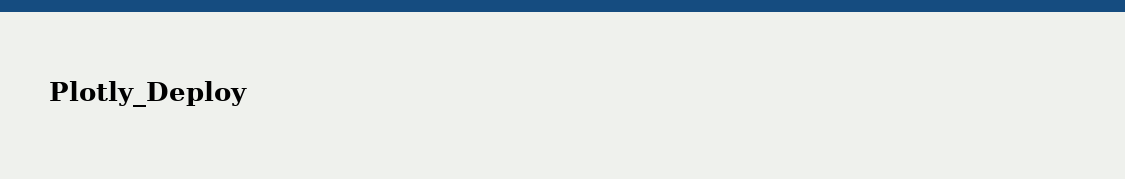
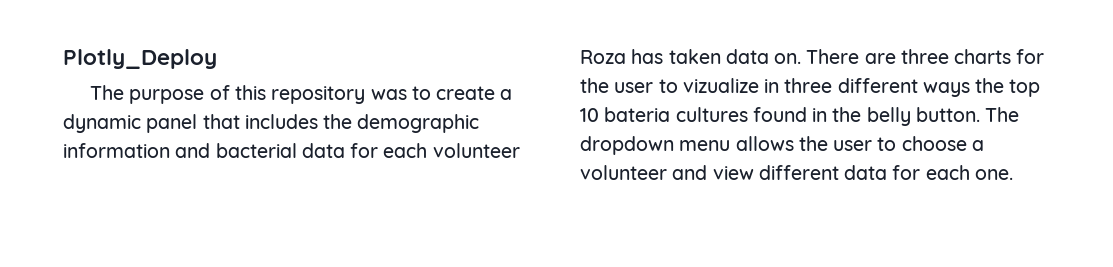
+ The purpose of this repository was to create a dynamic panel that includes the demographic information and bacterial data for each volunteer Roza has taken data on. There are three charts for the user to vizualize in three different ways the top 10 bateria cultures found in the belly button. The dropdown menu allows the user to choose a volunteer and view different data for each one.

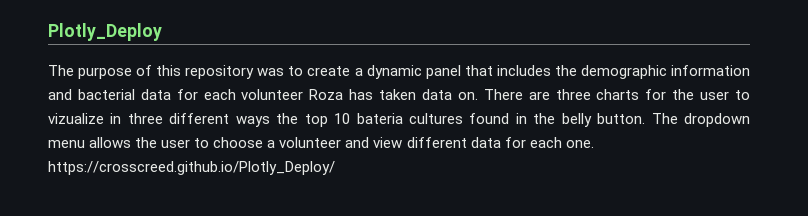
- The dropdown menu allows the user to choose a volunteer and view different data for each one.
+ The dropdown menu allows the user to choose a volunteer and view different data for each one. https://crosscreed.github.io/Plotly_Deploy/

